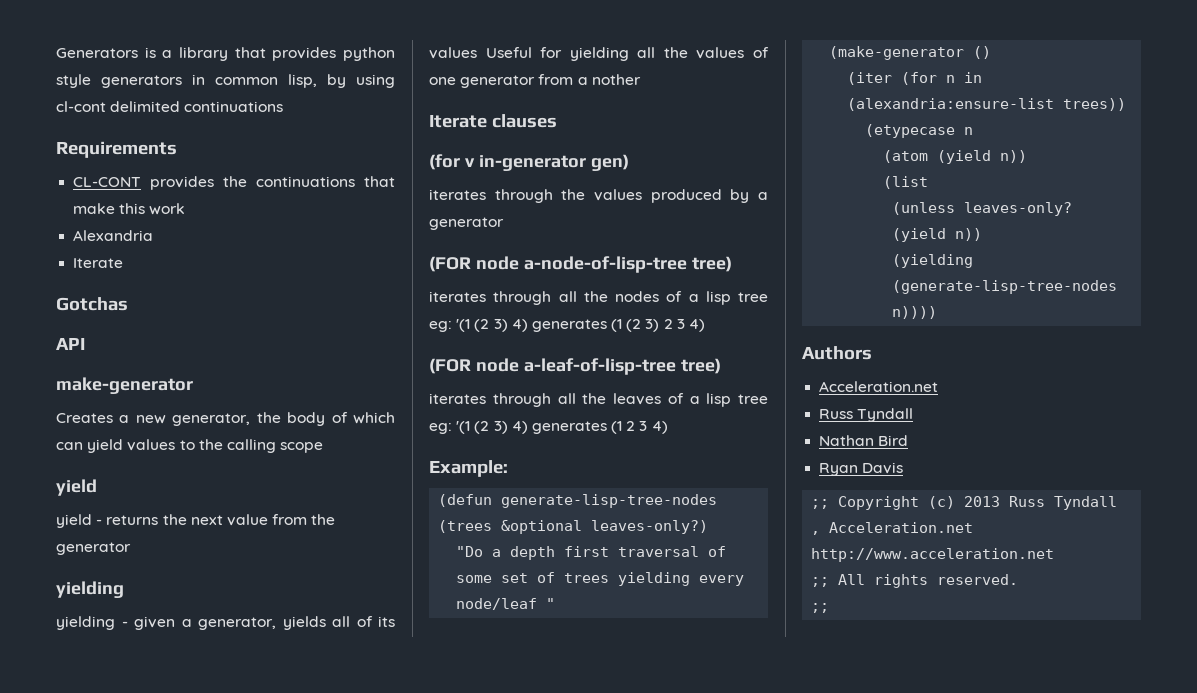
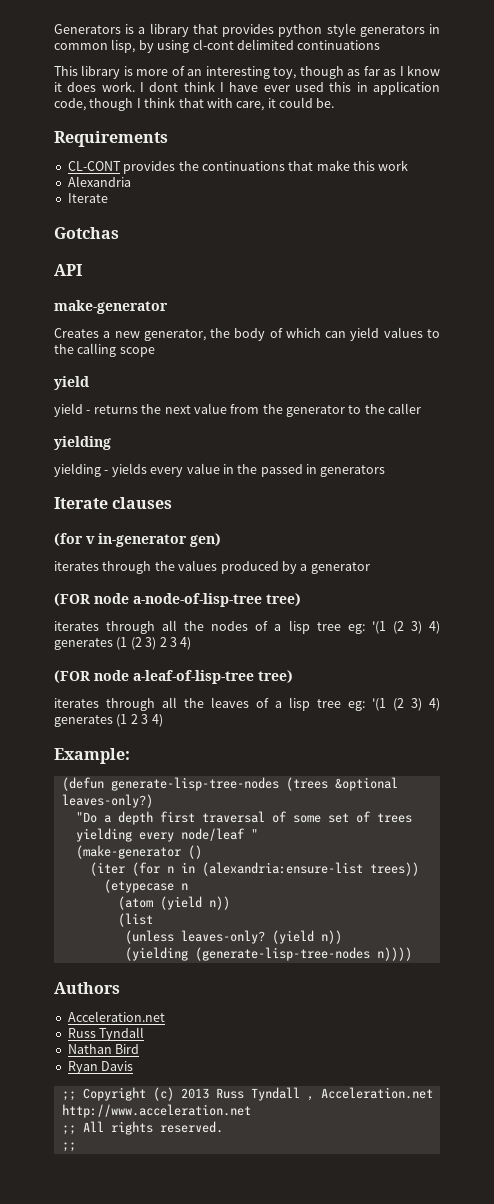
+ This library is more of an interesting toy, though as far as I know it does work. I dont think I have ever used this in application code, though I think that with care, it could be.
- yield - returns the next value from the generator
+ yield - returns the next value from the generator to the caller
- yielding - given a generator, yields all of its values Useful for yielding all the values of one generator from a nother
+ yielding - yields every value in the passed in generators

